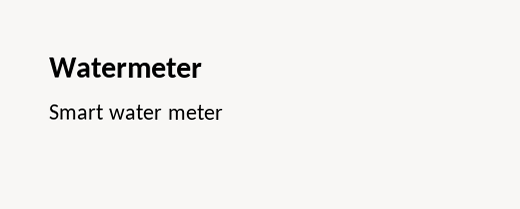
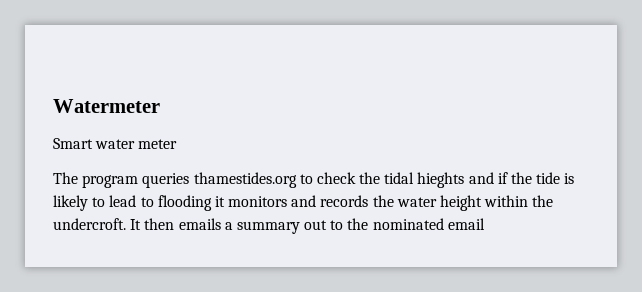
+ The program queries thamestides.org to check the tidal hieghts and if the tide is likely to lead to flooding it monitors and records the water height within the undercroft. It then emails a summary out to the nominated email

